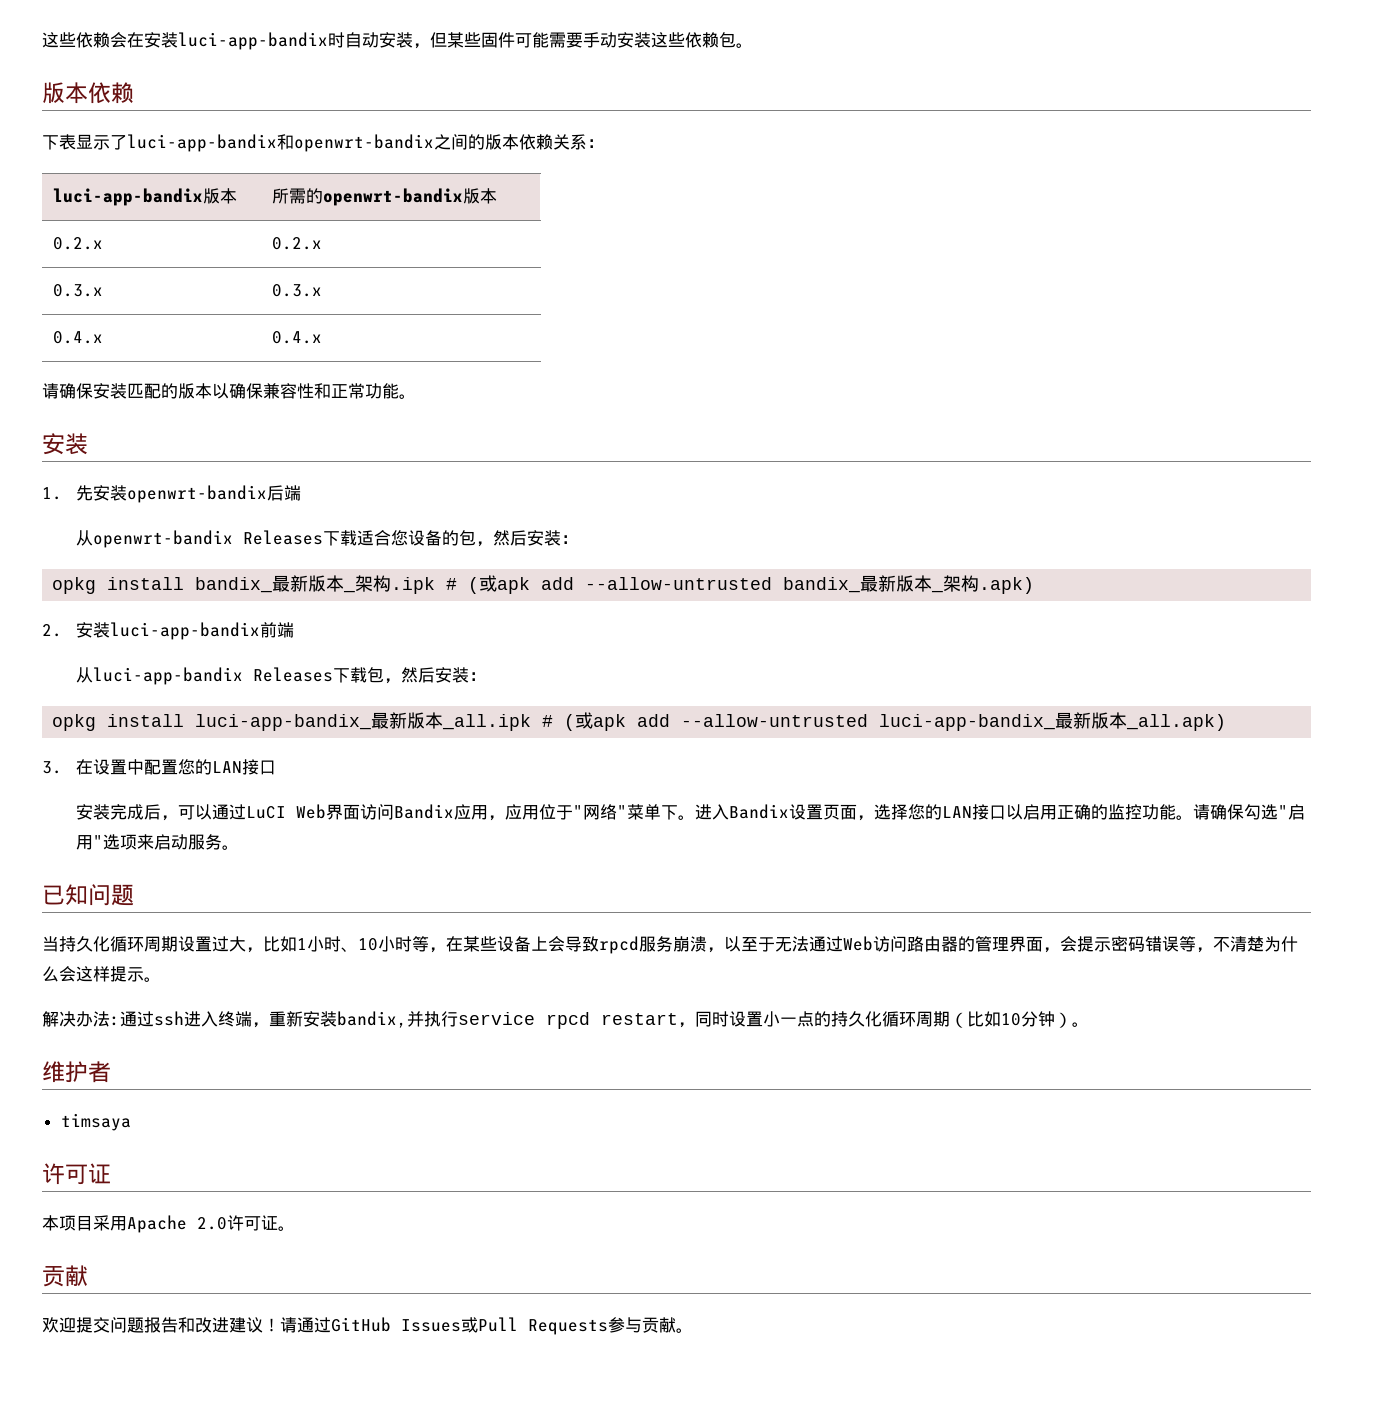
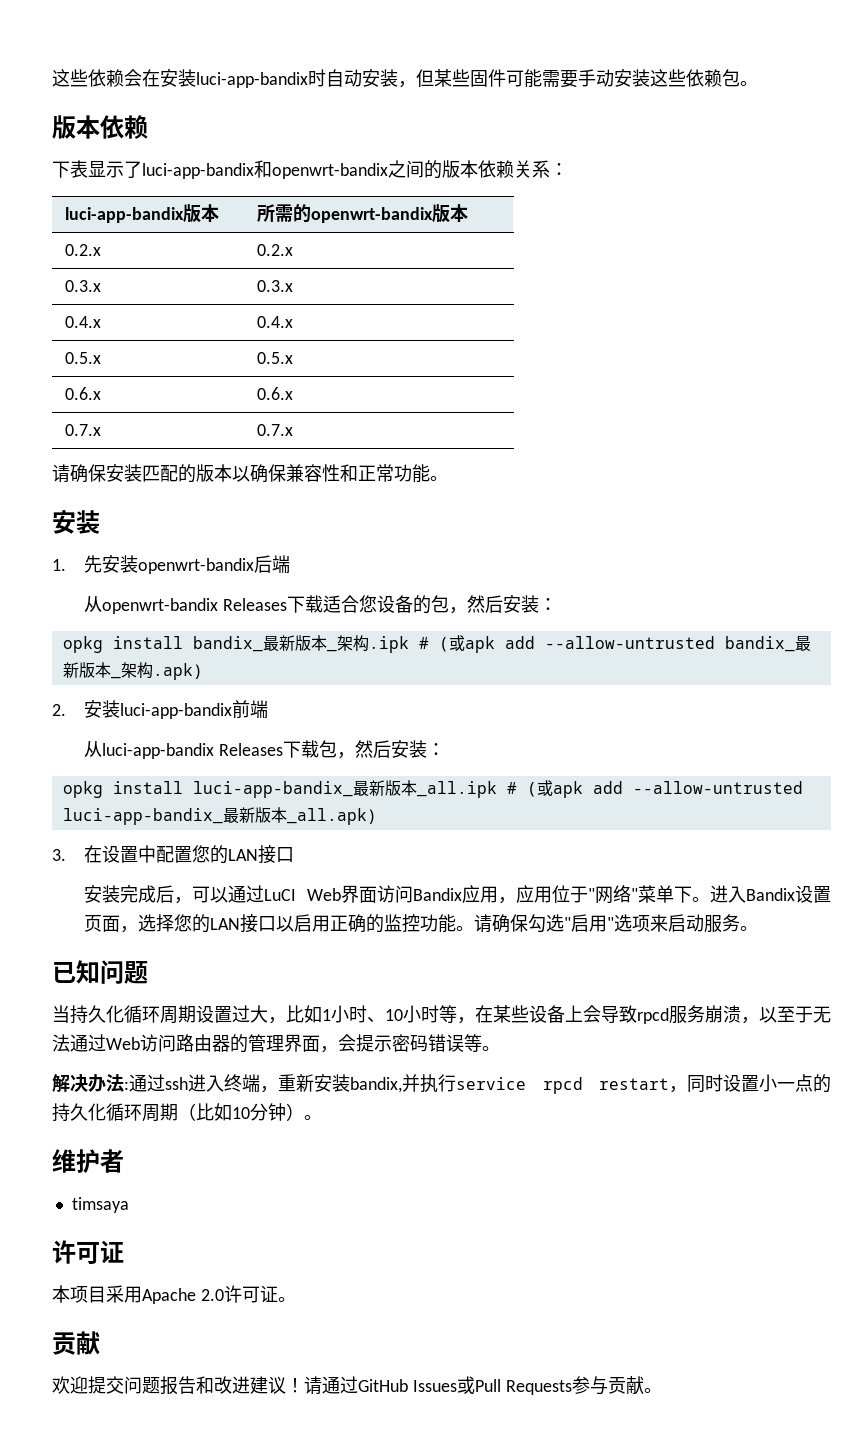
+ 0.5.x | 0.5.x
+ 0.6.x | 0.6.x
+ 0.7.x | 0.7.x
- 当持久化循环周期设置过大，比如1小时、10小时等，在某些设备上会导致rpcd服务崩溃，以至于无法通过Web访问路由器的管理界面，会提示密码错误等，不清楚为什么会这样提示。
+ 当持久化循环周期设置过大，比如1小时、10小时等，在某些设备上会导致rpcd服务崩溃，以至于无法通过Web访问路由器的管理界面，会提示密码错误等。

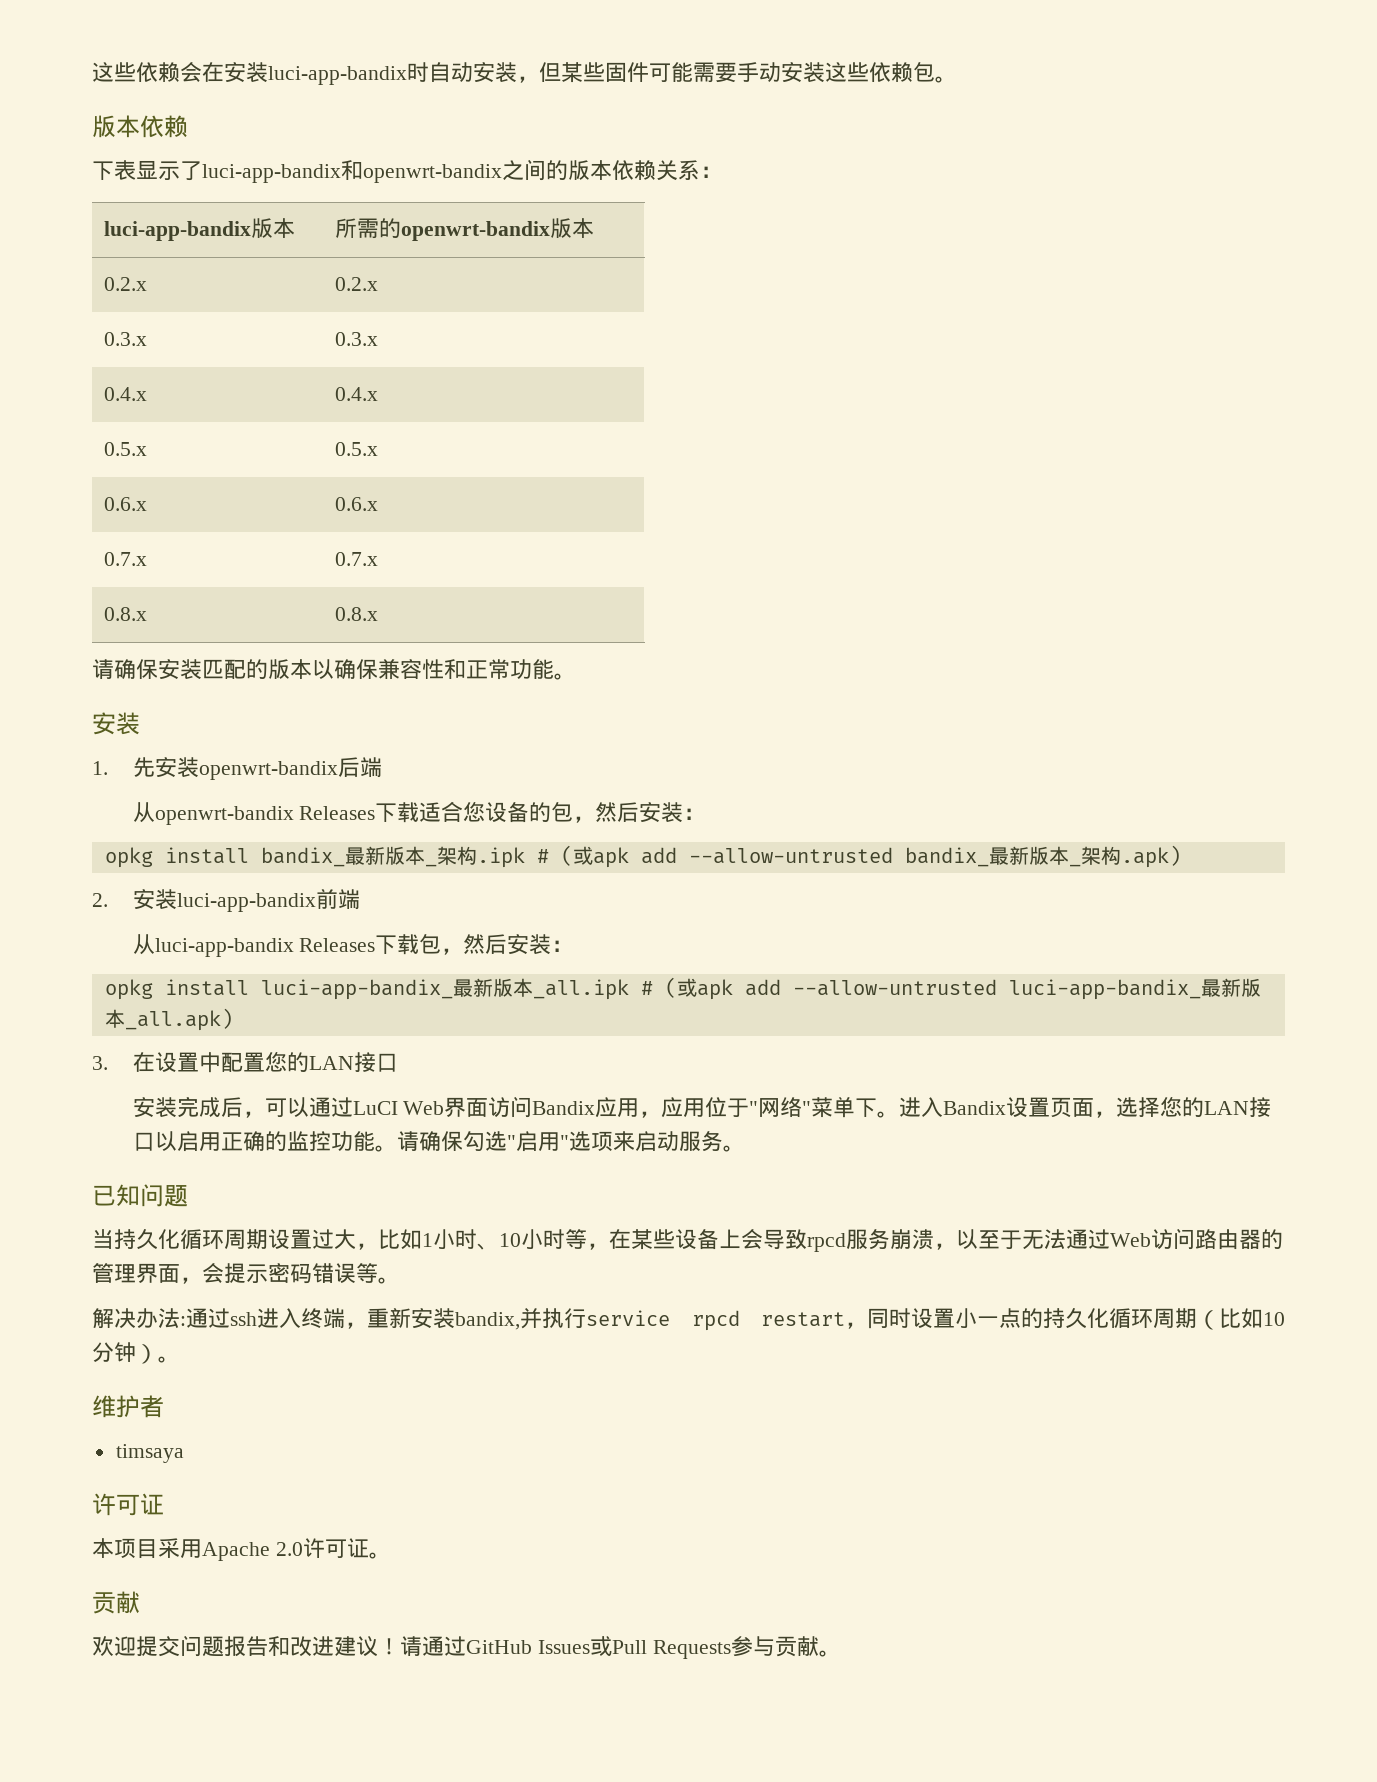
+ 0.8.x | 0.8.x

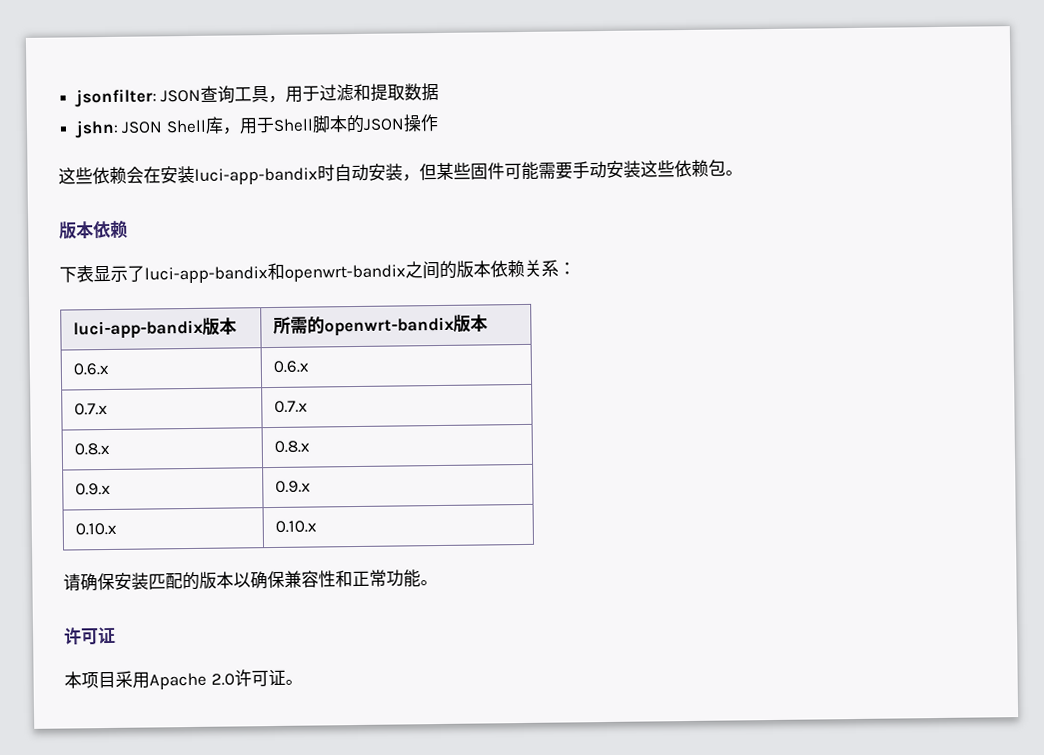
+ jsonfilter: JSON查询工具，用于过滤和提取数据
+ jshn: JSON Shell库，用于Shell脚本的JSON操作
- 0.2.x | 0.2.x
- 0.3.x | 0.3.x
- 0.4.x | 0.4.x
- 0.5.x | 0.5.x
+ 0.9.x | 0.9.x
+ 0.10.x | 0.10.x
  请确保安装匹配的版本以确保兼容性和正常功能。
- 安装
- 1.先安装openwrt-bandix后端
- 从openwrt-bandix Releases下载适合您设备的包，然后安装：
- opkg install bandix_最新版本_架构.ipk # (或apk add --allow-untrusted bandix_最新版本_架构.apk)
- 2.安装luci-app-bandix前端
- 从luci-app-bandix Releases下载包，然后安装：
- opkg install luci-app-bandix_最新版本_all.ipk # (或apk add --allow-untrusted luci-app-bandix_最新版本_all.apk)
- 3.在设置中配置您的LAN接口
- 安装完成后，可以通过LuCI Web界面访问Bandix应用，应用位于"网络"菜单下。进入Bandix设置页面，选择您的LAN接口以启用正确的监控功能。请确保勾选"启用"选项来启动服务。
- 已知问题
- 当持久化循环周期设置过大，比如1小时、10小时等，在某些设备上会导致rpcd服务崩溃，以至于无法通过Web访问路由器的管理界面，会提示密码错误等。
- 解决办法:通过ssh进入终端，重新安装bandix,并执行service rpcd restart，同时设置小一点的持久化循环周期（比如10分钟）。
- 维护者
- timsaya
  本项目采用Apache 2.0许可证。
- 贡献
- 欢迎提交问题报告和改进建议！请通过GitHub Issues或Pull Requests参与贡献。

